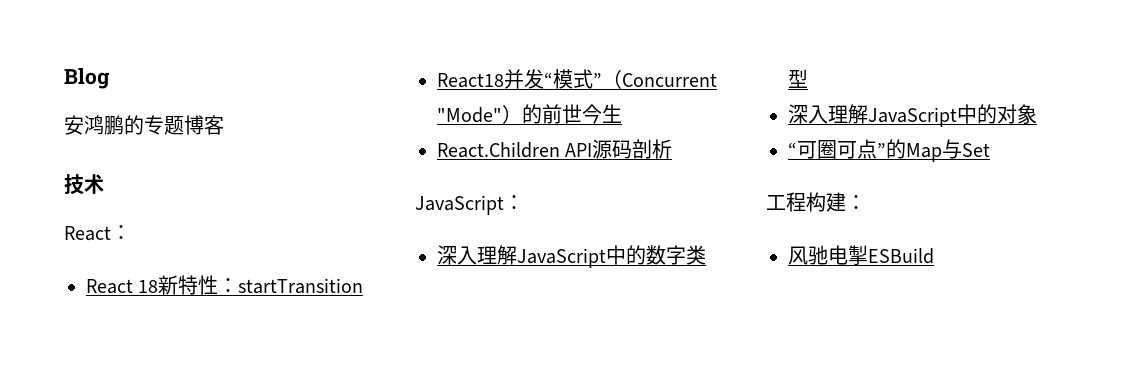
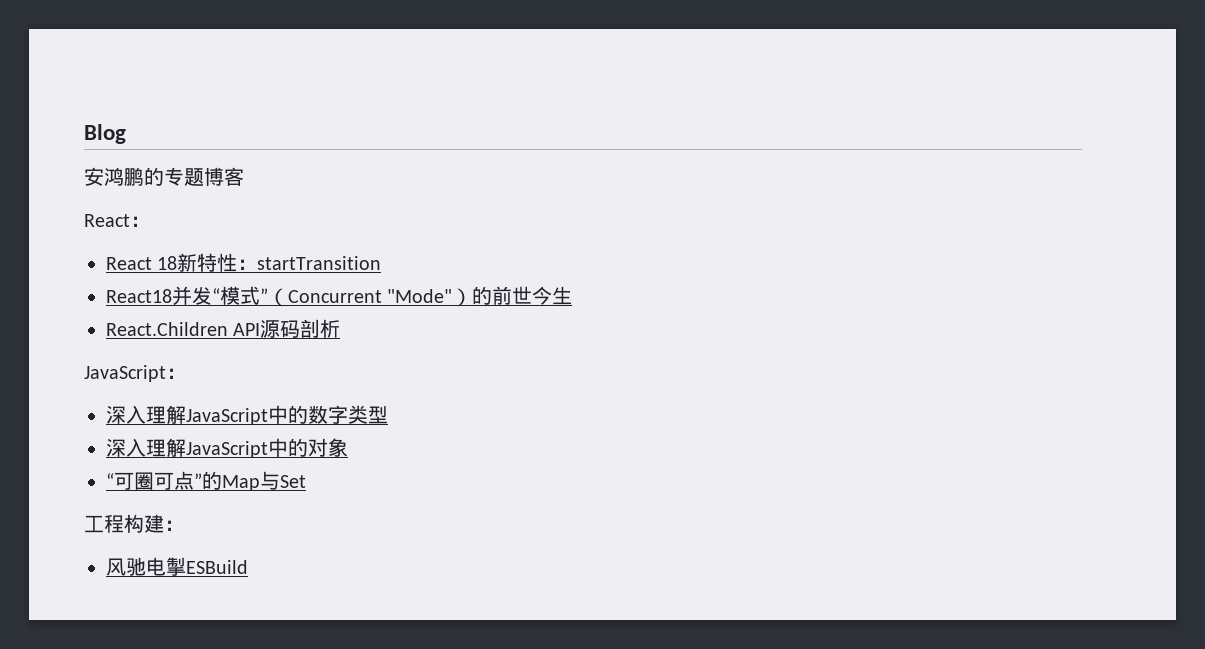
- 技术

